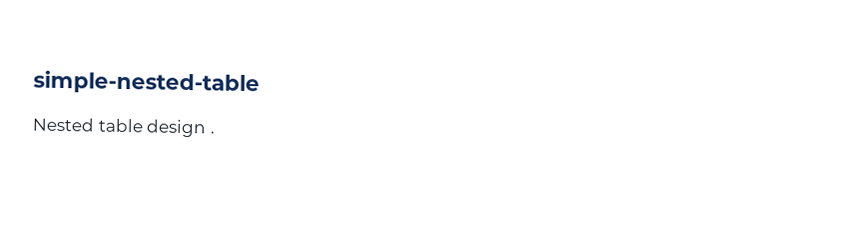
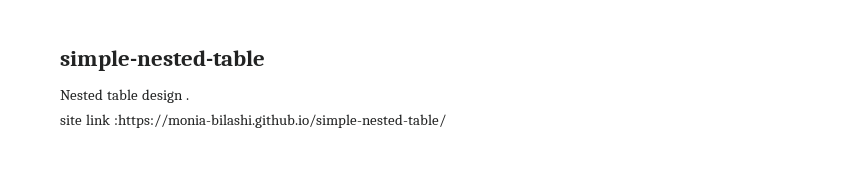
+ site link :https://monia-bilashi.github.io/simple-nested-table/

